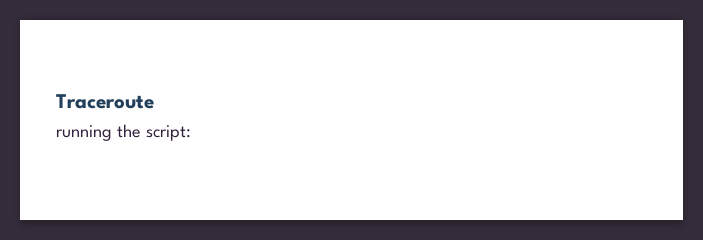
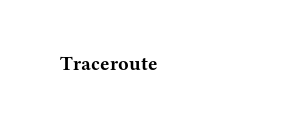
- running the script:

